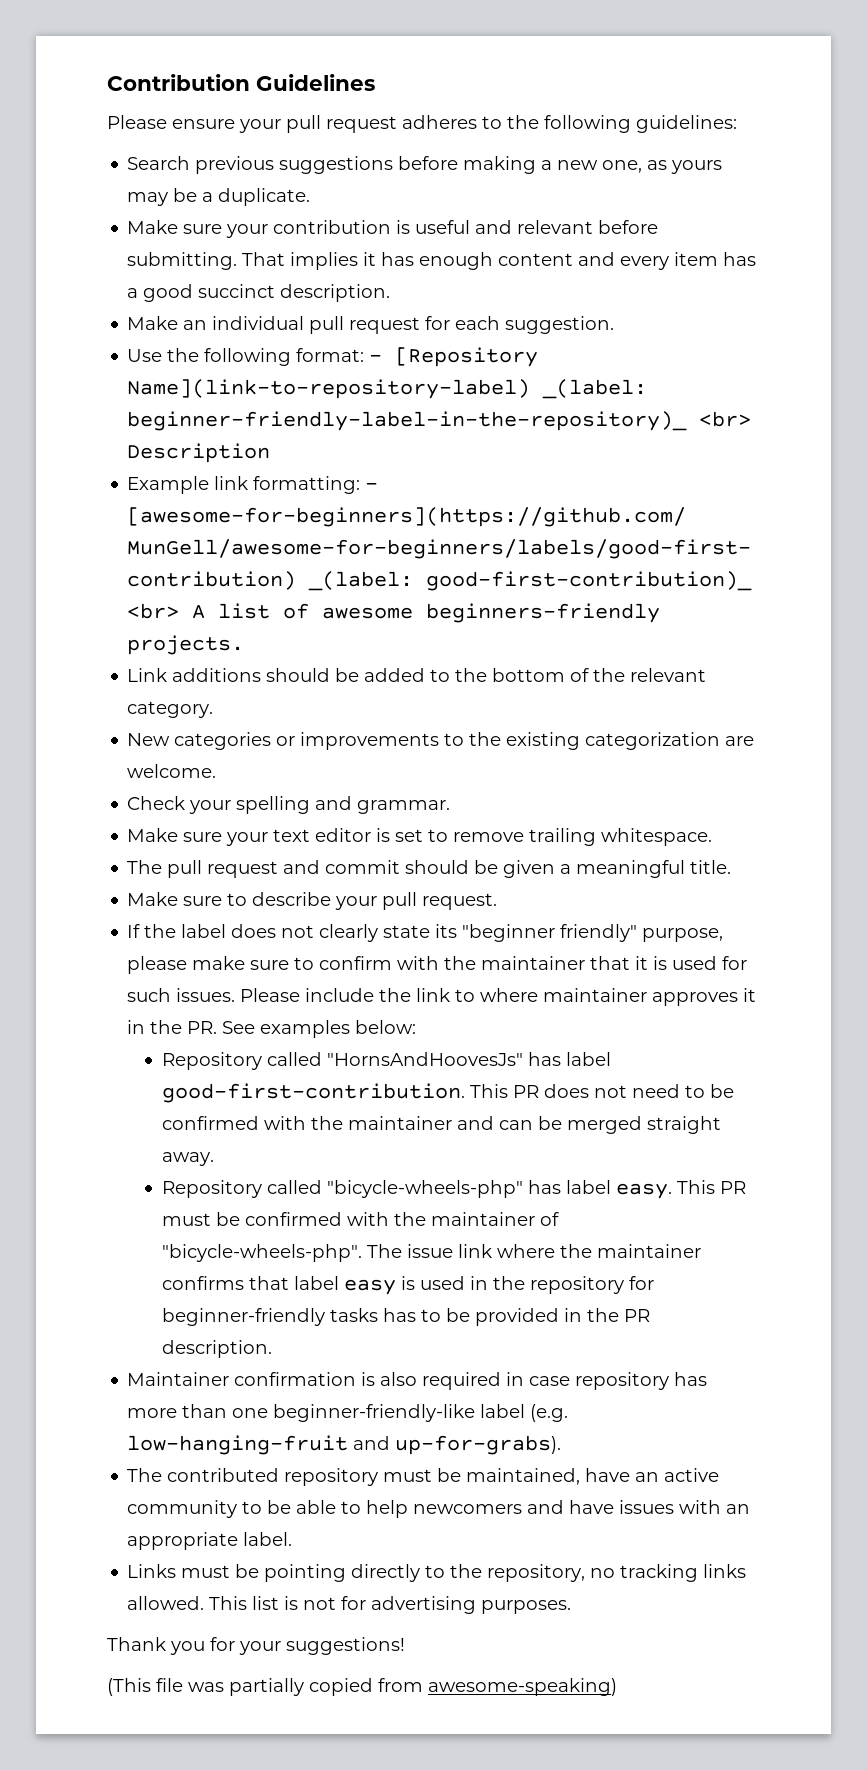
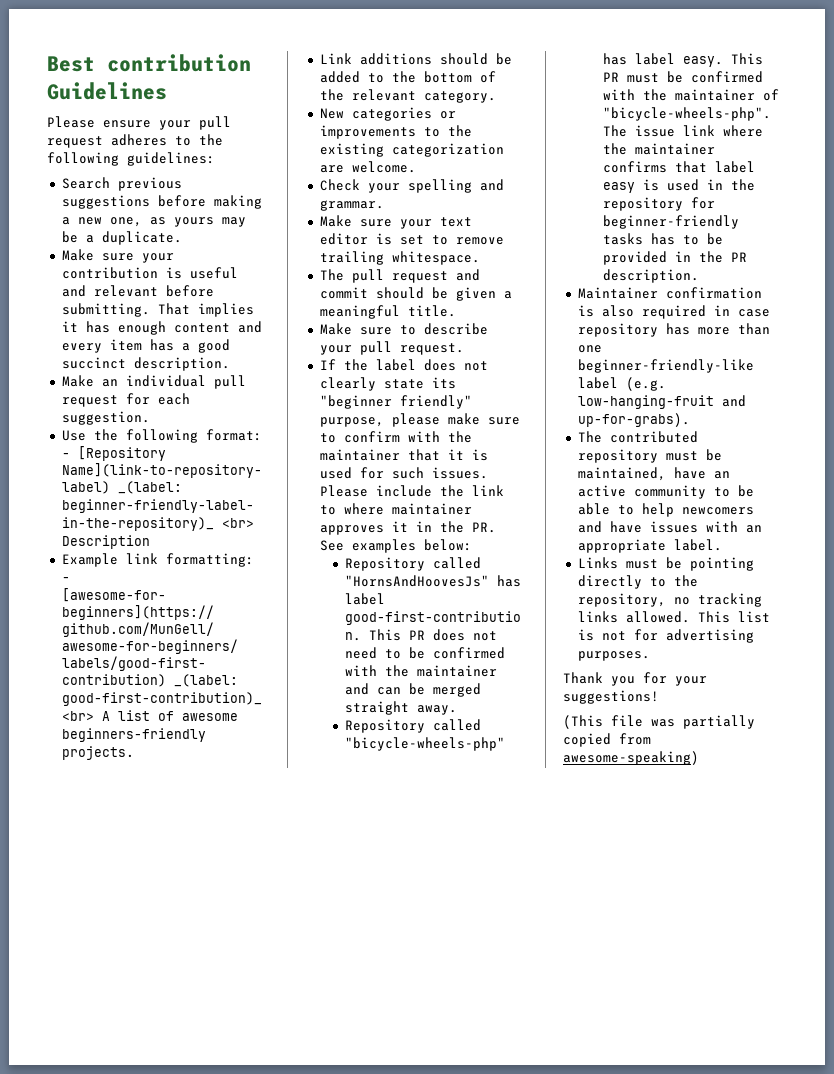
- Contribution Guidelines
+ Best contribution Guidelines

